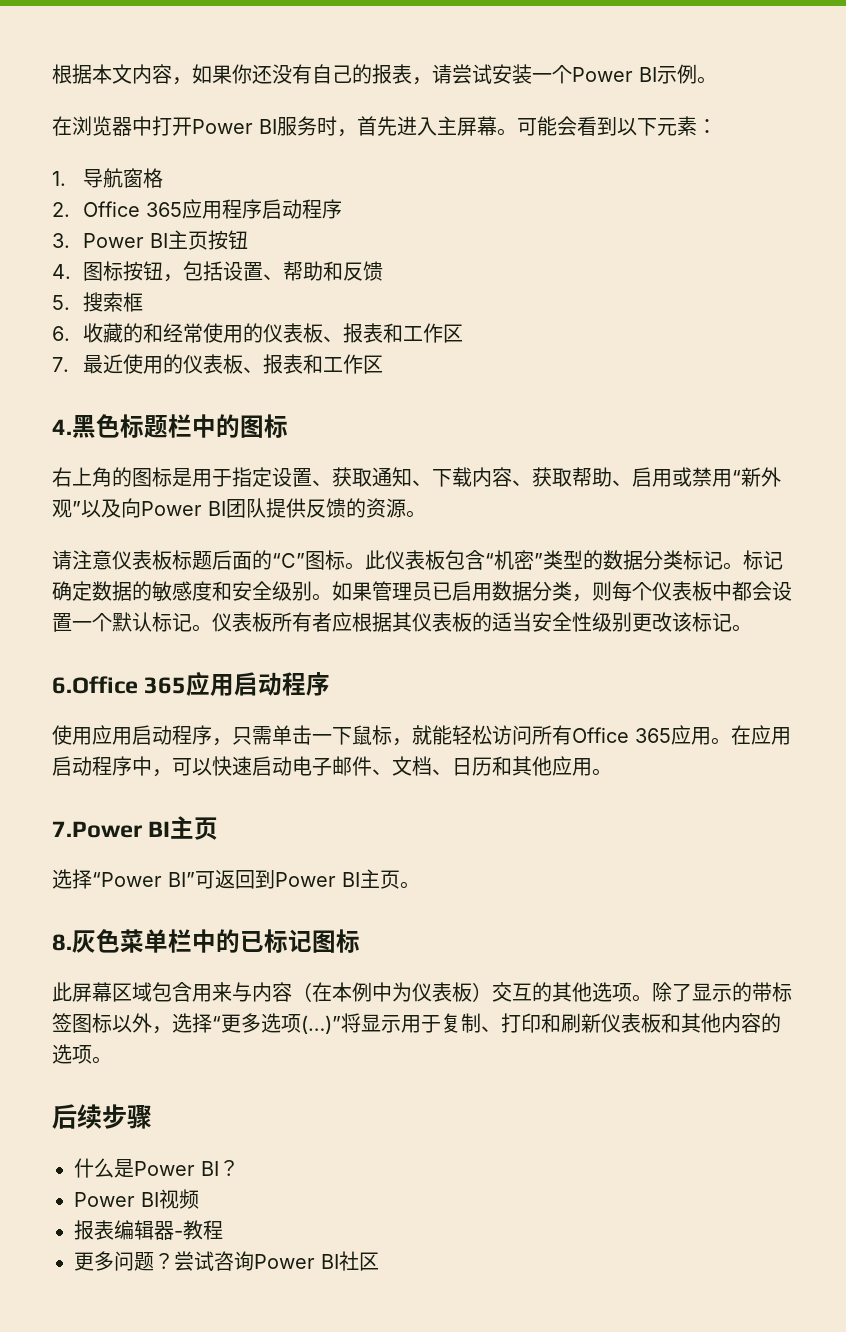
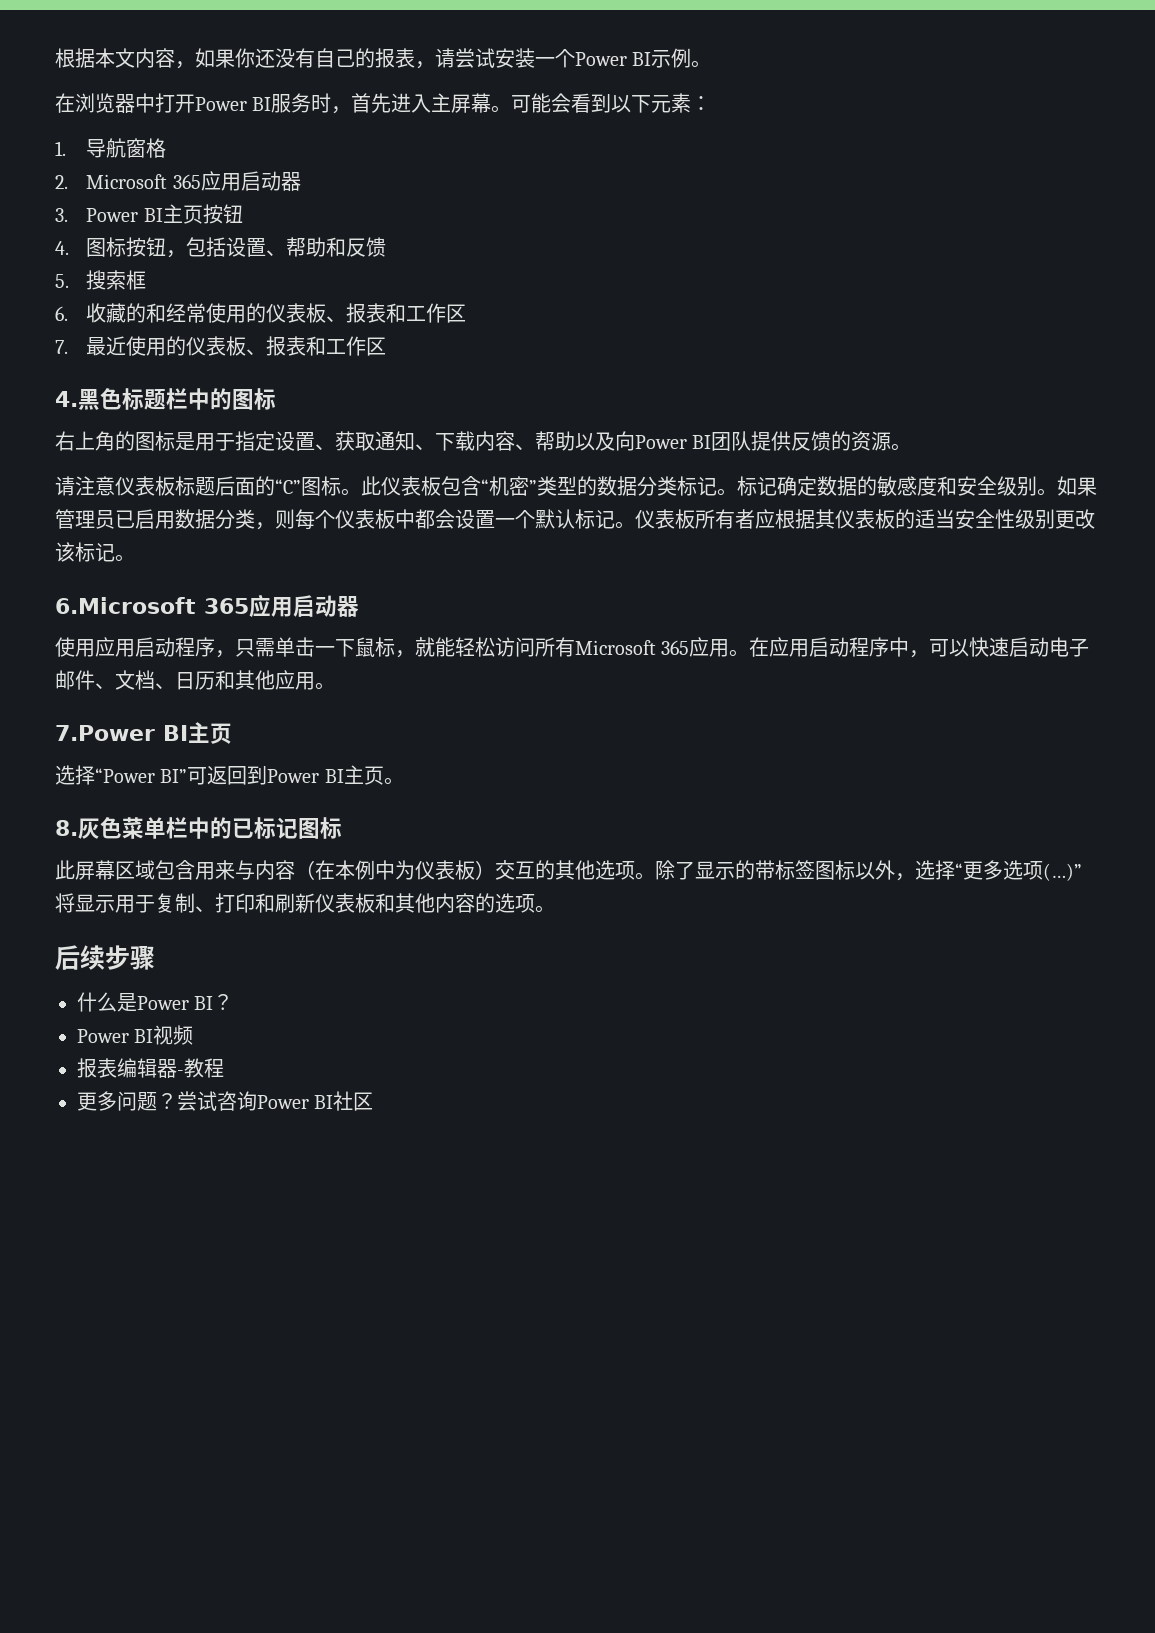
- 2. Office 365应用程序启动程序
+ 2. Microsoft 365应用启动器
- 右上角的图标是用于指定设置、获取通知、下载内容、获取帮助、启用或禁用“新外观”以及向Power BI团队提供反馈的资源。
+ 右上角的图标是用于指定设置、获取通知、下载内容、帮助以及向Power BI团队提供反馈的资源。
- 6.Office 365应用启动程序
+ 6.Microsoft 365应用启动器
- 使用应用启动程序，只需单击一下鼠标，就能轻松访问所有Office 365应用。
+ 使用应用启动程序，只需单击一下鼠标，就能轻松访问所有Microsoft 365应用。

